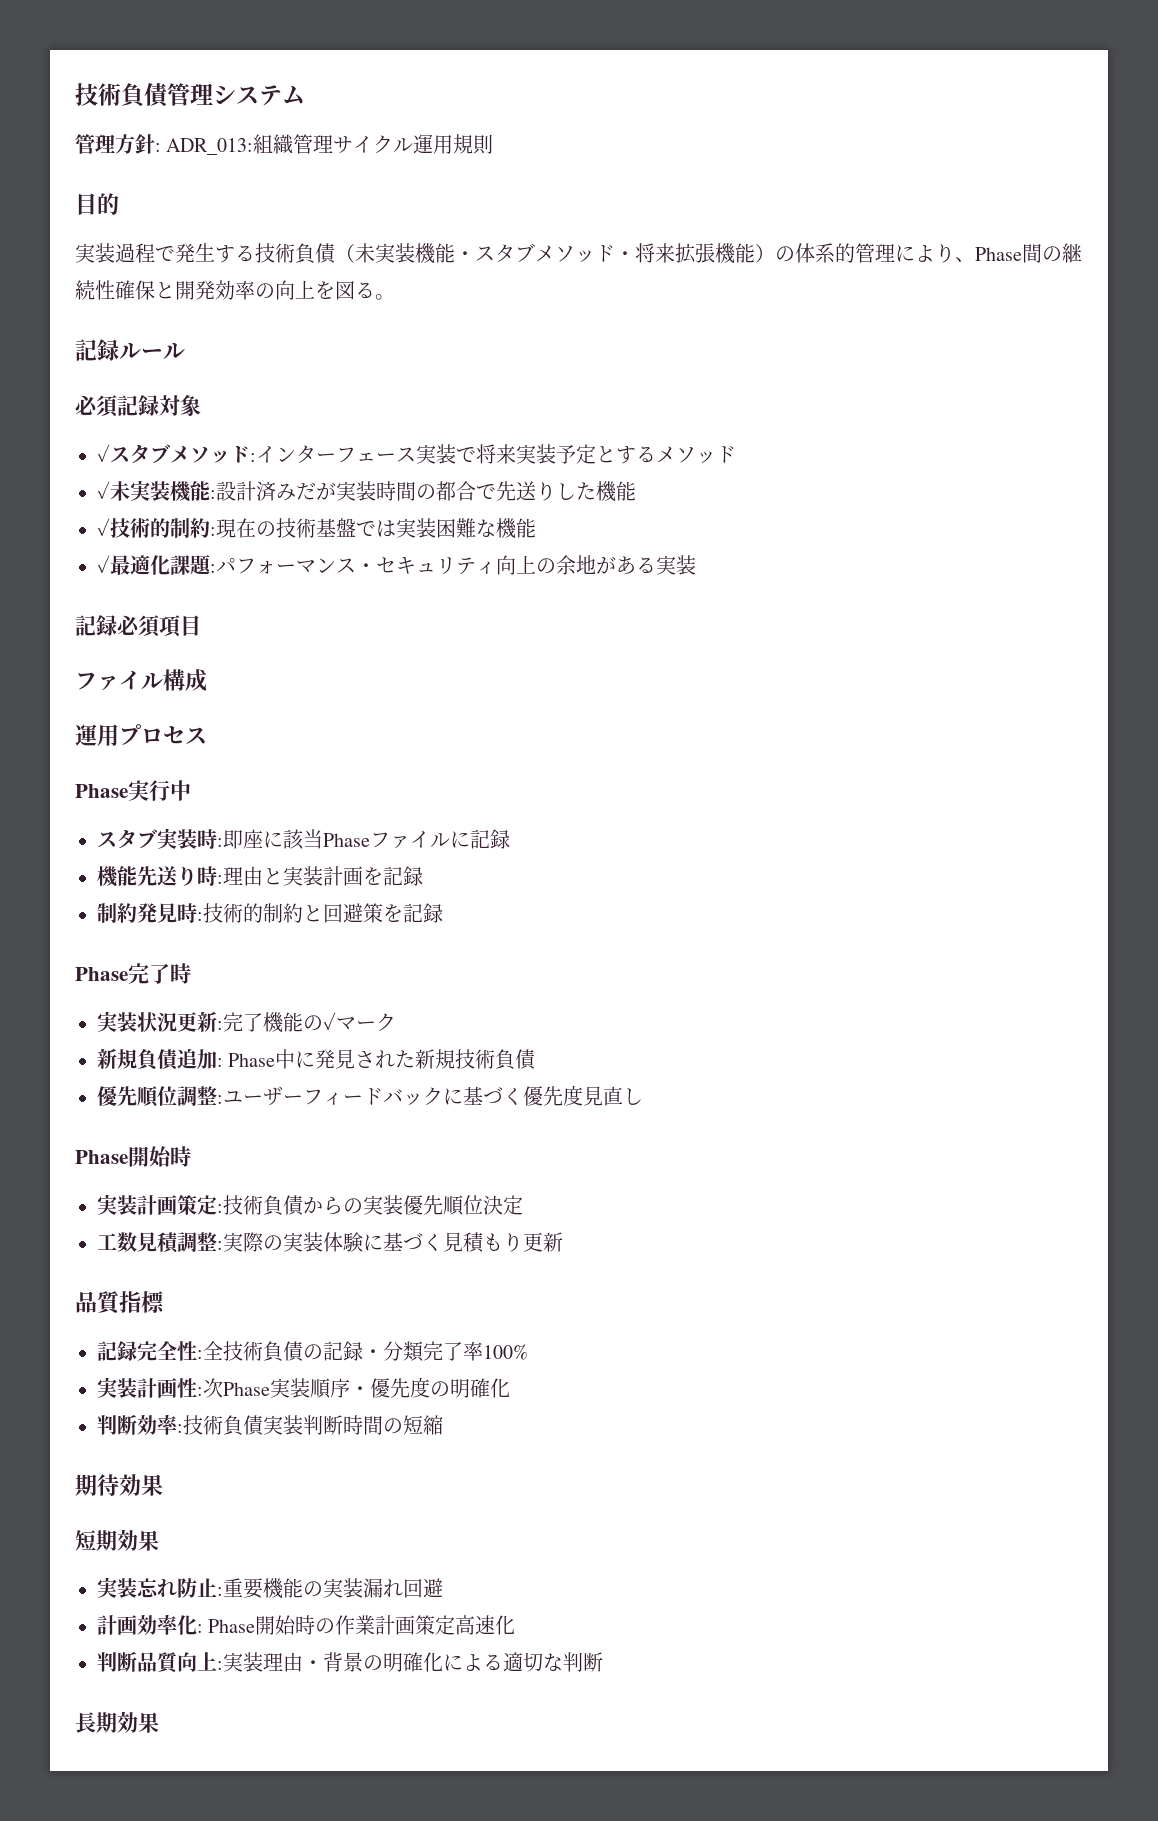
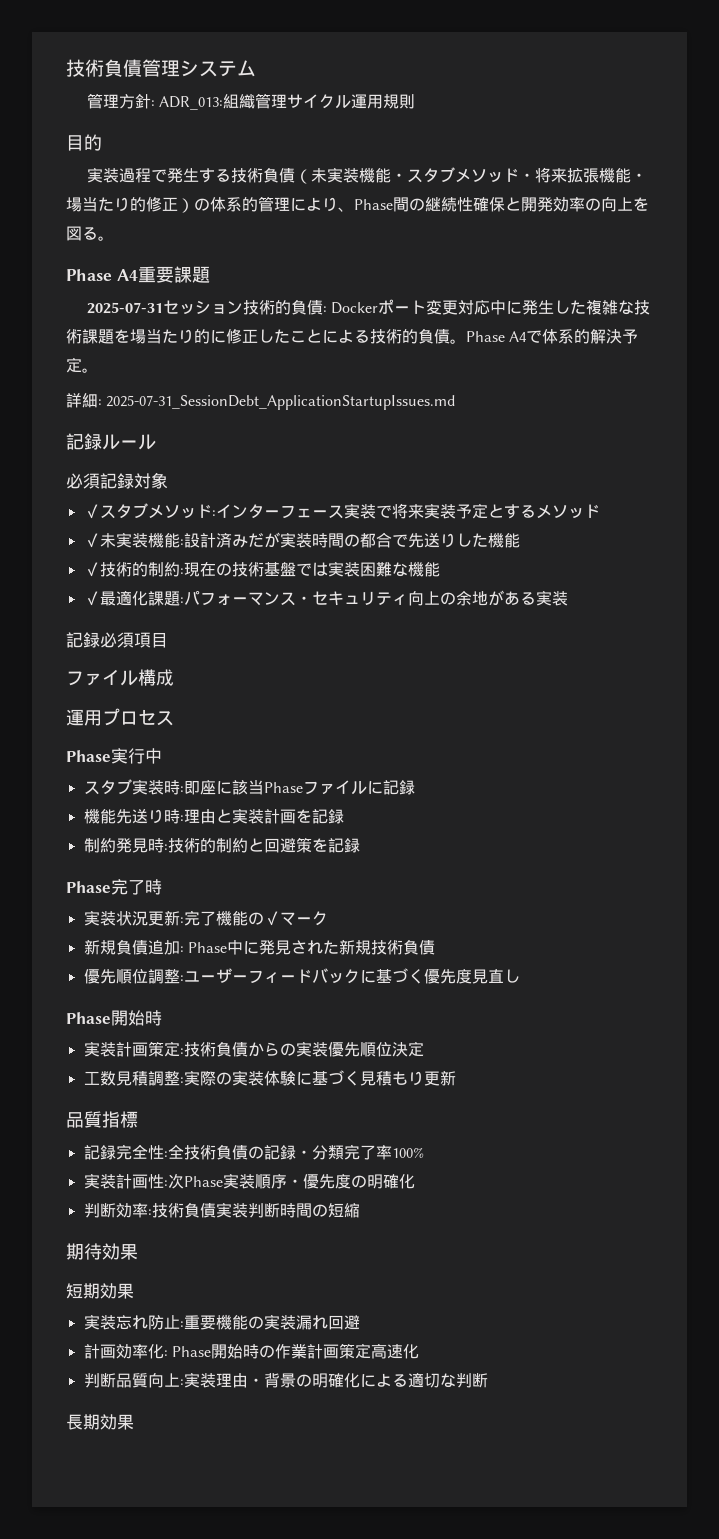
- 実装過程で発生する技術負債（未実装機能・スタブメソッド・将来拡張機能）の体系的管理により、Phase間の継続性確保と開発効率の向上を図る。
+ 実装過程で発生する技術負債（未実装機能・スタブメソッド・将来拡張機能・場当たり的修正）の体系的管理により、Phase間の継続性確保と開発効率の向上を図る。
+ Phase A4重要課題
+ 2025-07-31セッション技術的負債: Dockerポート変更対応中に発生した複雑な技術課題を場当たり的に修正したことによる技術的負債。Phase A4で体系的解決予定。
+ 詳細: 2025-07-31_SessionDebt_ApplicationStartupIssues.md

